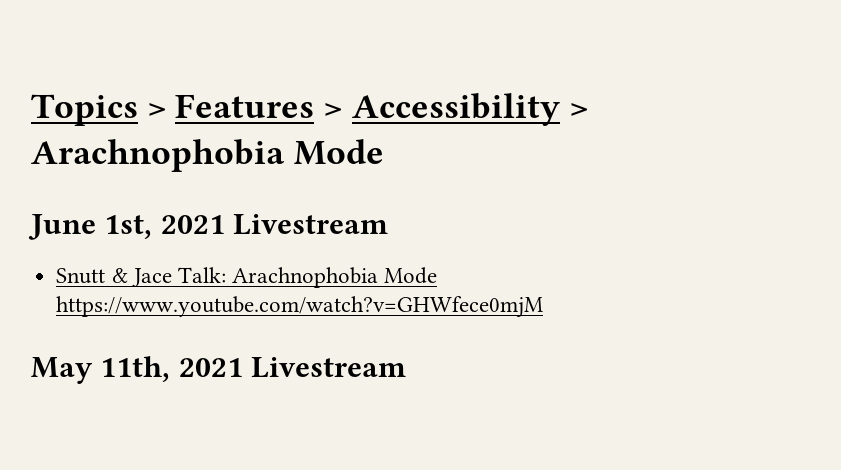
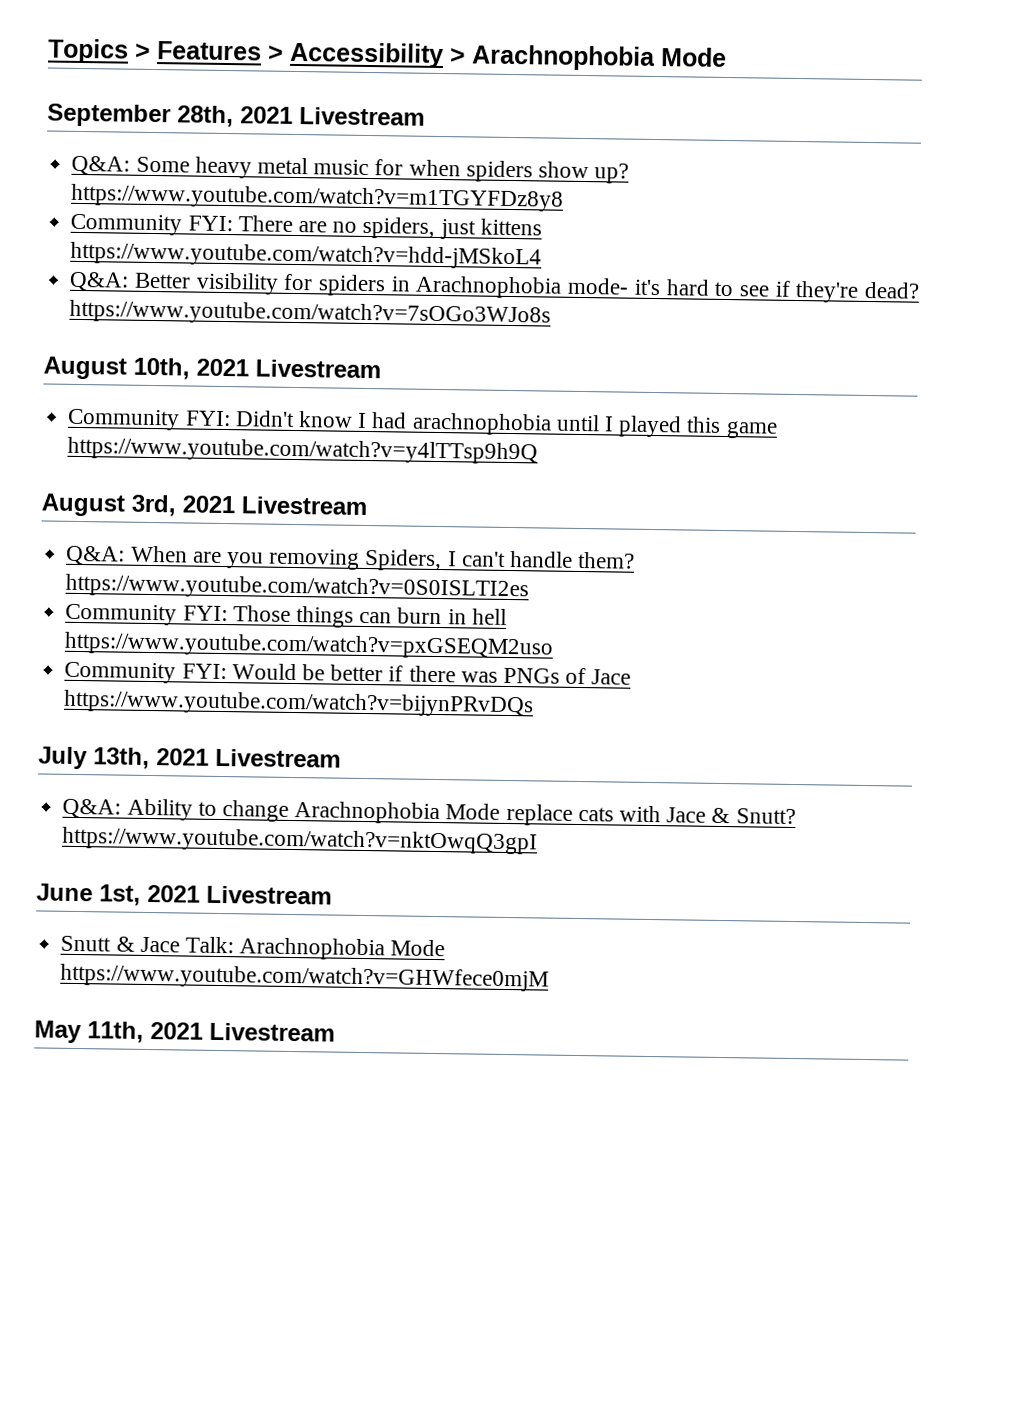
+ September 28th, 2021 Livestream
+ Q&A: Some heavy metal music for when spiders show up? https://www.youtube.com/watch?v=m1TGYFDz8y8
+ Community FYI: There are no spiders, just kittens https://www.youtube.com/watch?v=hdd-jMSkoL4
+ Q&A: Better visibility for spiders in Arachnophobia mode- it's hard to see if they're dead? https://www.youtube.com/watch?v=7sOGo3WJo8s
+ August 10th, 2021 Livestream
+ Community FYI: Didn't know I had arachnophobia until I played this game https://www.youtube.com/watch?v=y4lTTsp9h9Q
+ August 3rd, 2021 Livestream
+ Q&A: When are you removing Spiders, I can't handle them? https://www.youtube.com/watch?v=0S0ISLTI2es
+ Community FYI: Those things can burn in hell https://www.youtube.com/watch?v=pxGSEQM2uso
+ Community FYI: Would be better if there was PNGs of Jace https://www.youtube.com/watch?v=bijynPRvDQs
+ July 13th, 2021 Livestream
+ Q&A: Ability to change Arachnophobia Mode replace cats with Jace & Snutt? https://www.youtube.com/watch?v=nktOwqQ3gpI

